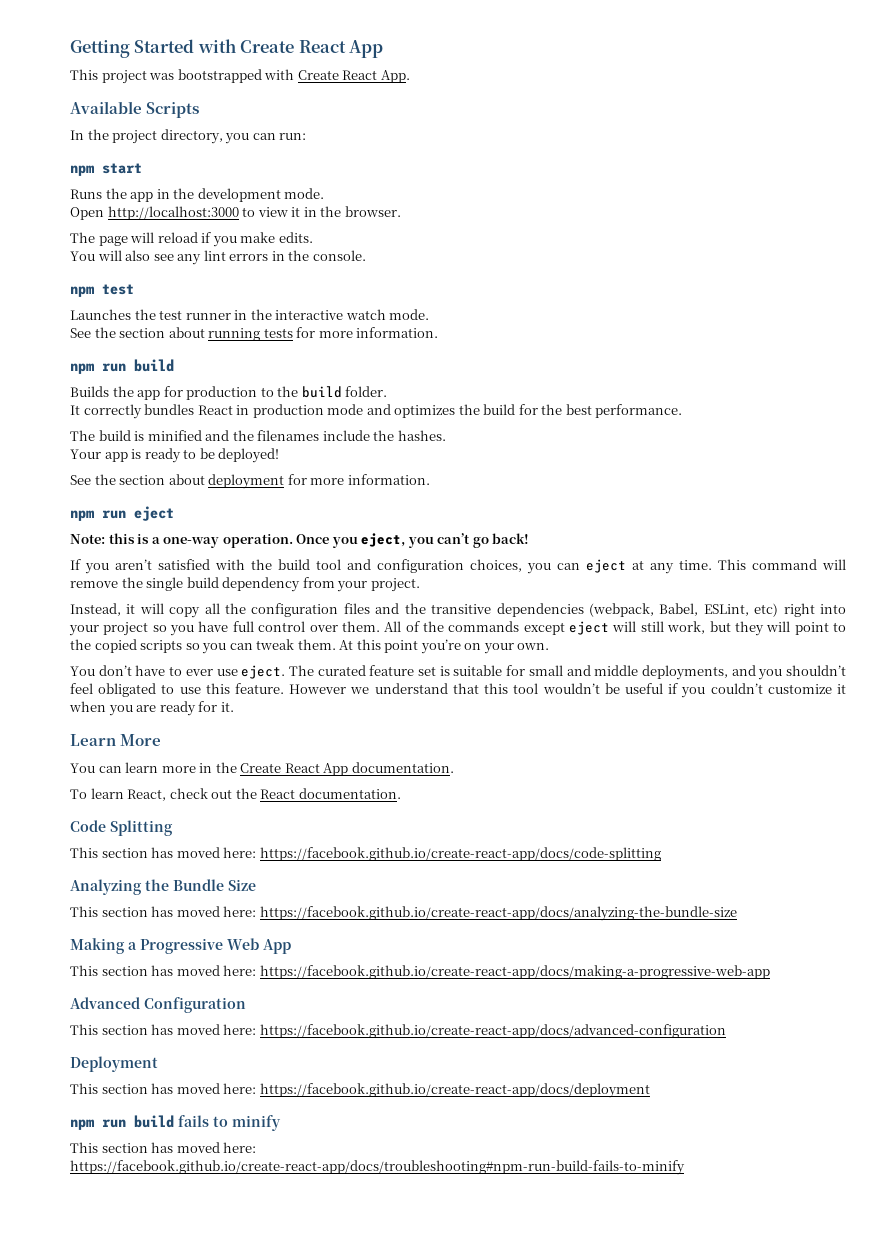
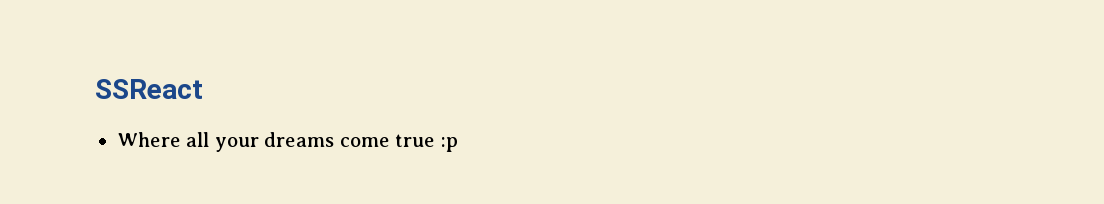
- Getting Started with Create React App
- This project was bootstrapped with Create React App.
- Available Scripts
- In the project directory, you can run:
- npm start
- Runs the app in the development mode.
- Open http://localhost:3000 to view it in the browser.
- The page will reload if you make edits.
- You will also see any lint errors in the console.
- npm test
- Launches the test runner in the interactive watch mode.
- See the section about running tests for more information.
- npm run build
- Builds the app for production to the build folder.
- It correctly bundles React in production mode and optimizes the build for the best performance.
- The build is minified and the filenames include the hashes.
- Your app is ready to be deployed!
- See the section about deployment for more information.
- npm run eject
- Note: this is a one-way operation. Once you eject, you can’t go back!
- If you aren’t satisfied with the build tool and configuration choices, you can eject at any time. This command will remove the single build dependency from your project.
- Instead, it will copy all the configuration files and the transitive dependencies (webpack, Babel, ESLint, etc) right into your project so you have full control over them. All of the commands except eject will still work, but they will point to the copied scripts so you can tweak them. At this point you’re on your own.
- You don’t have to ever use eject. The curated feature set is suitable for small and middle deployments, and you shouldn’t feel obligated to use this feature. However we understand that this tool wouldn’t be useful if you couldn’t customize it when you are ready for it.
- Learn More
- You can learn more in the Create React App documentation.
- To learn React, check out the React documentation.
- Code Splitting
- This section has moved here: https://facebook.github.io/create-react-app/docs/code-splitting
- Analyzing the Bundle Size
- This section has moved here: https://facebook.github.io/create-react-app/docs/analyzing-the-bundle-size
- Making a Progressive Web App
- This section has moved here: https://facebook.github.io/create-react-app/docs/making-a-progressive-web-app
- Advanced Configuration
- This section has moved here: https://facebook.github.io/create-react-app/docs/advanced-configuration
- Deployment
- This section has moved here: https://facebook.github.io/create-react-app/docs/deployment
- npm run build fails to minify
- This section has moved here: https://facebook.github.io/create-react-app/docs/troubleshooting#npm-run-build-fails-to-minify
+ SSReact
+ Where all your dreams come true :p

